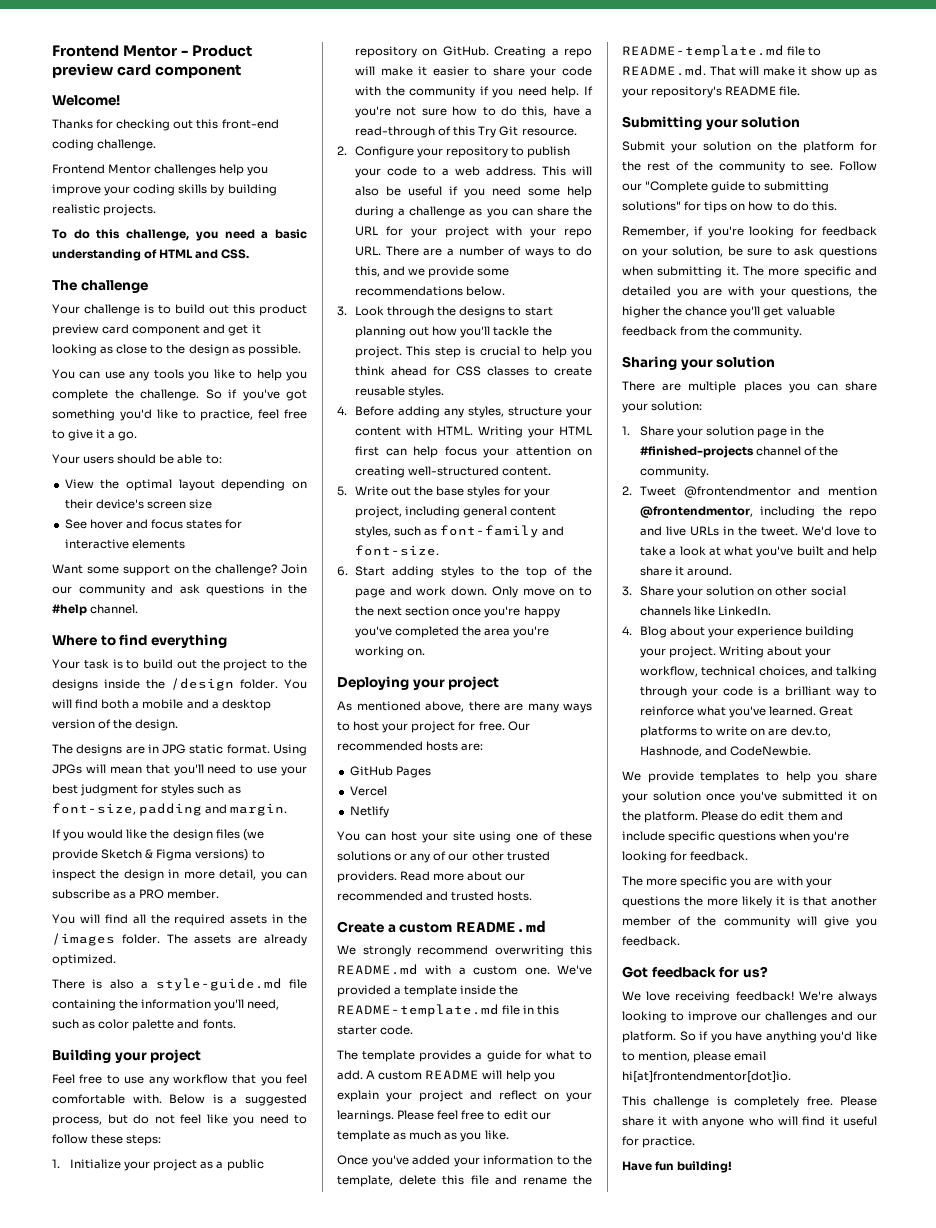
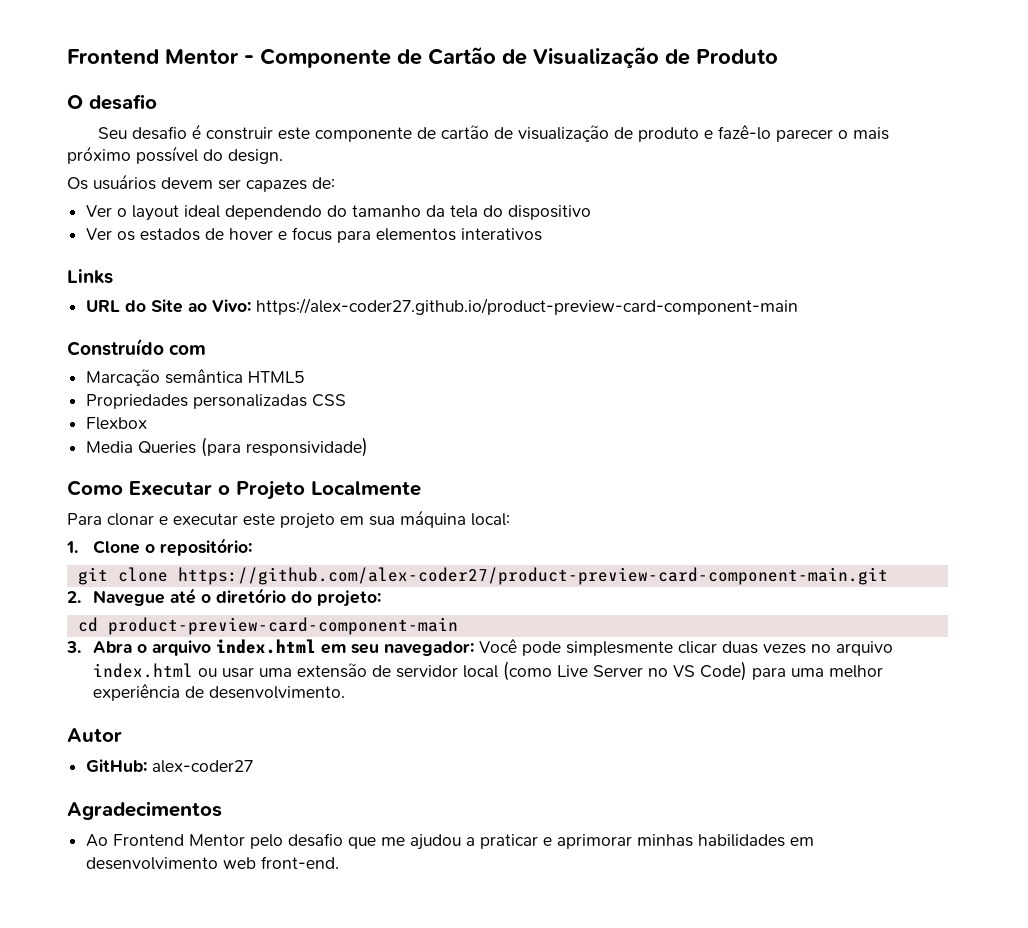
- Frontend Mentor - Product preview card component
- Welcome!
- Thanks for checking out this front-end coding challenge.
- Frontend Mentor challenges help you improve your coding skills by building realistic projects.
- To do this challenge, you need a basic understanding of HTML and CSS.
- The challenge
- Your challenge is to build out this product preview card component and get it looking as close to the design as possible.
- You can use any tools you like to help you complete the challenge. So if you've got something you'd like to practice, feel free to give it a go.
- Your users should be able to:
- View the optimal layout depending on their device's screen size
- See hover and focus states for interactive elements
- Want some support on the challenge? Join our community and ask questions in the #help channel.
- Where to find everything
- Your task is to build out the project to the designs inside the /design folder. You will find both a mobile and a desktop version of the design.
- The designs are in JPG static format. Using JPGs will mean that you'll need to use your best judgment for styles such as font-size, padding and margin.
- If you would like the design files (we provide Sketch & Figma versions) to inspect the design in more detail, you can subscribe as a PRO member.
- You will find all the required assets in the /images folder. The assets are already optimized.
- There is also a style-guide.md file containing the information you'll need, such as color palette and fonts.
- Building your project
- Feel free to use any workflow that you feel comfortable with. Below is a suggested process, but do not feel like you need to follow these steps:
- 1. Initialize your project as a public repository on GitHub. Creating a repo will make it easier to share your code with the community if you need help. If you're not sure how to do this, have a read-through of this Try Git resource.
- 2. Configure your repository to publish your code to a web address. This will also be useful if you need some help during a challenge as you can share the URL for your project with your repo URL. There are a number of ways to do this, and we provide some recommendations below.
- 3. Look through the designs to start planning out how you'll tackle the project. This step is crucial to help you think ahead for CSS classes to create reusable styles.
- 4. Before adding any styles, structure your content with HTML. Writing your HTML first can help focus your attention on creating well-structured content.
- 5. Write out the base styles for your project, including general content styles, such as font-family and font-size.
- 6. Start adding styles to the top of the page and work down. Only move on to the next section once you're happy you've completed the area you're working on.
- Deploying your project
- As mentioned above, there are many ways to host your project for free. Our recommended hosts are:
- GitHub Pages
- Vercel
- Netlify
- You can host your site using one of these solutions or any of our other trusted providers. Read more about our recommended and trusted hosts.
- Create a custom README.md
- We strongly recommend overwriting this README.md with a custom one. We've provided a template inside the README-template.md file in this starter code.
- The template provides a guide for what to add. A custom README will help you explain your project and reflect on your learnings. Please feel free to edit our template as much as you like.
- Once you've added your information to the template, delete this file and rename the README-template.md file to README.md. That will make it show up as your repository's README file.
- Submitting your solution
- Submit your solution on the platform for the rest of the community to see. Follow our "Complete guide to submitting solutions" for tips on how to do this.
- Remember, if you're looking for feedback on your solution, be sure to ask questions when submitting it. The more specific and detailed you are with your questions, the higher the chance you'll get valuable feedback from the community.
- Sharing your solution
- There are multiple places you can share your solution:
- 1. Share your solution page in the #finished-projects channel of the community.
- 2. Tweet @frontendmentor and mention @frontendmentor, including the repo and live URLs in the tweet. We'd love to take a look at what you've built and help share it around.
- 3. Share your solution on other social channels like LinkedIn.
- 4. Blog about your experience building your project. Writing about your workflow, technical choices, and talking through your code is a brilliant way to reinforce what you've learned. Great platforms to write on are dev.to, Hashnode, and CodeNewbie.
- We provide templates to help you share your solution once you've submitted it on the platform. Please do edit them and include specific questions when you're looking for feedback.
- The more specific you are with your questions the more likely it is that another member of the community will give you feedback.
- Got feedback for us?
- We love receiving feedback! We're always looking to improve our challenges and our platform. So if you have anything you'd like to mention, please email hi[at]frontendmentor[dot]io.
- This challenge is completely free. Please share it with anyone who will find it useful for practice.
- Have fun building!
+ Frontend Mentor - Componente de Cartão de Visualização de Produto
+ O desafio
+ Seu desafio é construir este componente de cartão de visualização de produto e fazê-lo parecer o mais próximo possível do design.
+ Os usuários devem ser capazes de:
+ Ver o layout ideal dependendo do tamanho da tela do dispositivo
+ Ver os estados de hover e focus para elementos interativos
+ Links
+ URL do Site ao Vivo: https://alex-coder27.github.io/product-preview-card-component-main
+ Construído com
+ Marcação semântica HTML5
+ Propriedades personalizadas CSS
+ Flexbox
+ Media Queries (para responsividade)
+ Como Executar o Projeto Localmente
+ Para clonar e executar este projeto em sua máquina local:
+ 1. Clone o repositório:
+ git clone https://github.com/alex-coder27/product-preview-card-component-main.git
+ 2. Navegue até o diretório do projeto:
+ cd product-preview-card-component-main
+ 3. Abra o arquivo index.html em seu navegador: Você pode simplesmente clicar duas vezes no arquivo index.html ou usar uma extensão de servidor local (como Live Server no VS Code) para uma melhor experiência de desenvolvimento.
+ Autor
+ GitHub: alex-coder27
+ Agradecimentos
+ Ao Frontend Mentor pelo desafio que me ajudou a praticar e aprimorar minhas habilidades em desenvolvimento web front-end.

